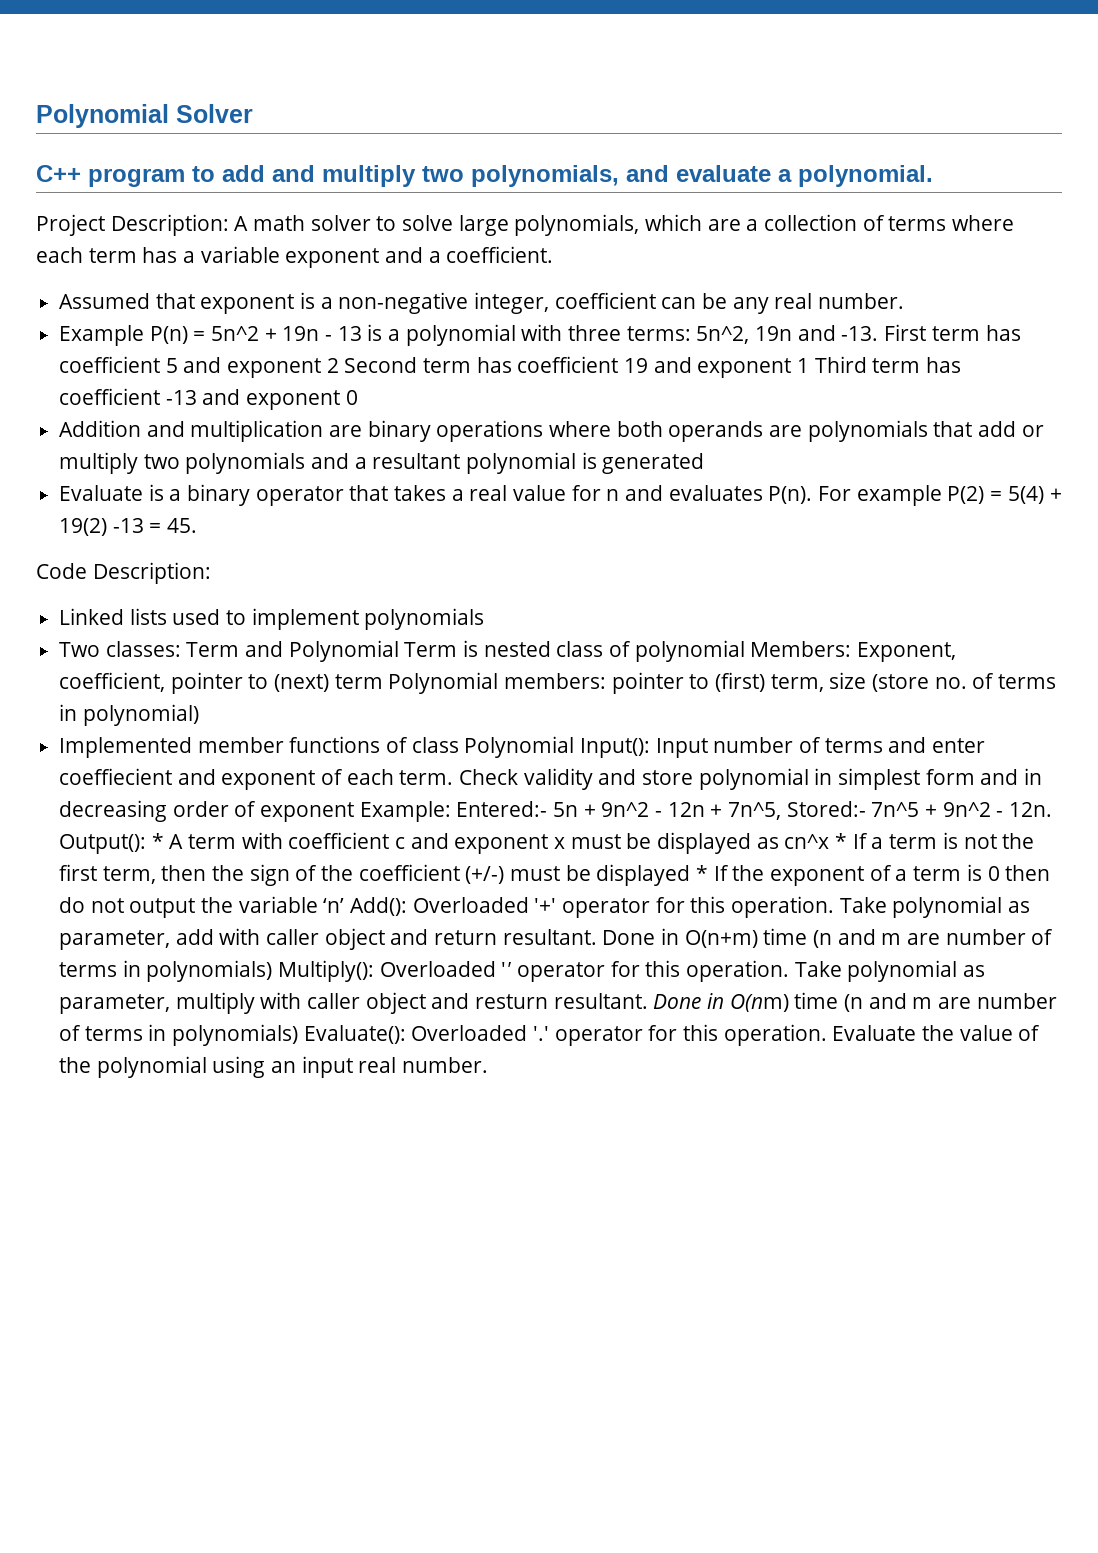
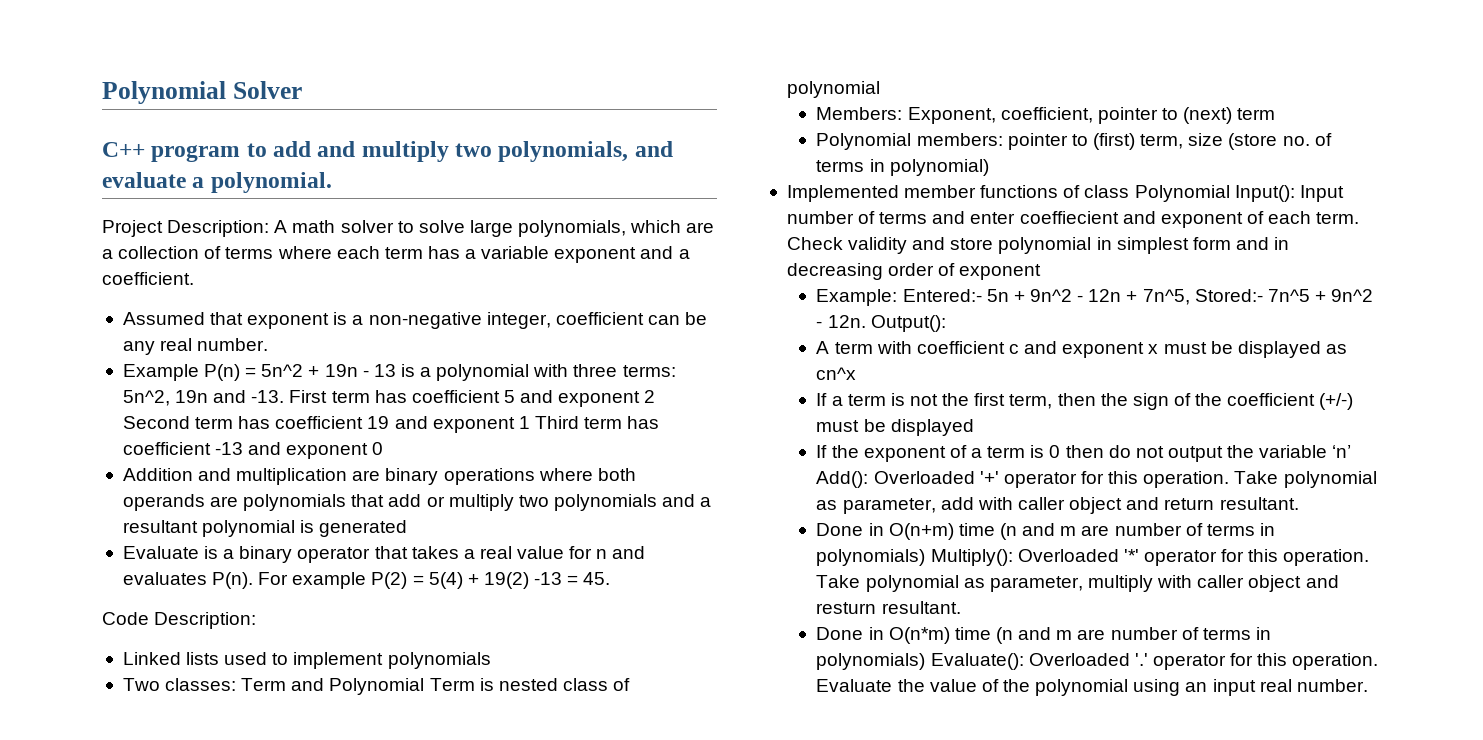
- Two classes: Term and Polynomial Term is nested class of polynomial Members: Exponent, coefficient, pointer to (next) term Polynomial members: pointer to (first) term, size (store no. of terms in polynomial)
+ Two classes: Term and Polynomial Term is nested class of polynomial
+ Members: Exponent, coefficient, pointer to (next) term
+ Polynomial members: pointer to (first) term, size (store no. of terms in polynomial)
- Check validity and store polynomial in simplest form and in decreasing order of exponent Example: Entered:- 5n + 9n^2 - 12n + 7n^5, Stored:- 7n^5 + 9n^2 - 12n.
+ Check validity and store polynomial in simplest form and in decreasing order of exponent
+ Example: Entered:- 5n + 9n^2 - 12n + 7n^5, Stored:- 7n^5 + 9n^2 - 12n.
- Output(): * A term with coefficient c and exponent x must be displayed as cn^x * If a term is not the first term, then the sign of the coefficient (+/-) must be displayed * If the exponent of a term is 0 then do not output the variable ‘n’ Add(): Overloaded '+' operator for this operation.
+ Output():
+ A term with coefficient c and exponent x must be displayed as cn^x
+ If a term is not the first term, then the sign of the coefficient (+/-) must be displayed
+ If the exponent of a term is 0 then do not output the variable ‘n’ Add(): Overloaded '+' operator for this operation.
- Take polynomial as parameter, add with caller object and return resultant. Done in O(n+m) time (n and m are number of terms in polynomials) Multiply(): Overloaded '' operator for this operation.
+ Take polynomial as parameter, add with caller object and return resultant.
+ Done in O(n+m) time (n and m are number of terms in polynomials) Multiply(): Overloaded '*' operator for this operation.
- Take polynomial as parameter, multiply with caller object and resturn resultant. Done in O(nm) time (n and m are number of terms in polynomials) Evaluate(): Overloaded '.' operator for this operation.
+ Take polynomial as parameter, multiply with caller object and resturn resultant.
+ Done in O(n*m) time (n and m are number of terms in polynomials) Evaluate(): Overloaded '.' operator for this operation.

